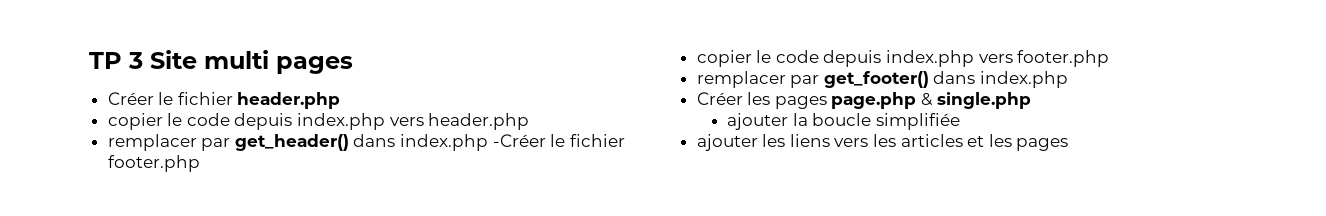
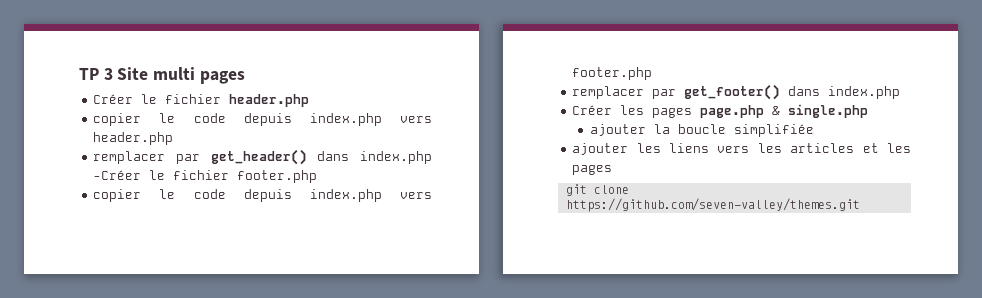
+ git clone https://github.com/seven-valley/themes.git

